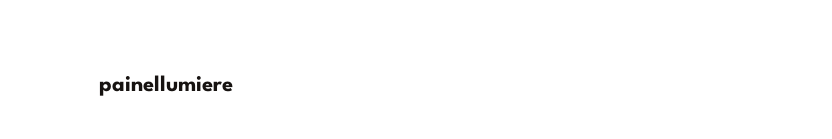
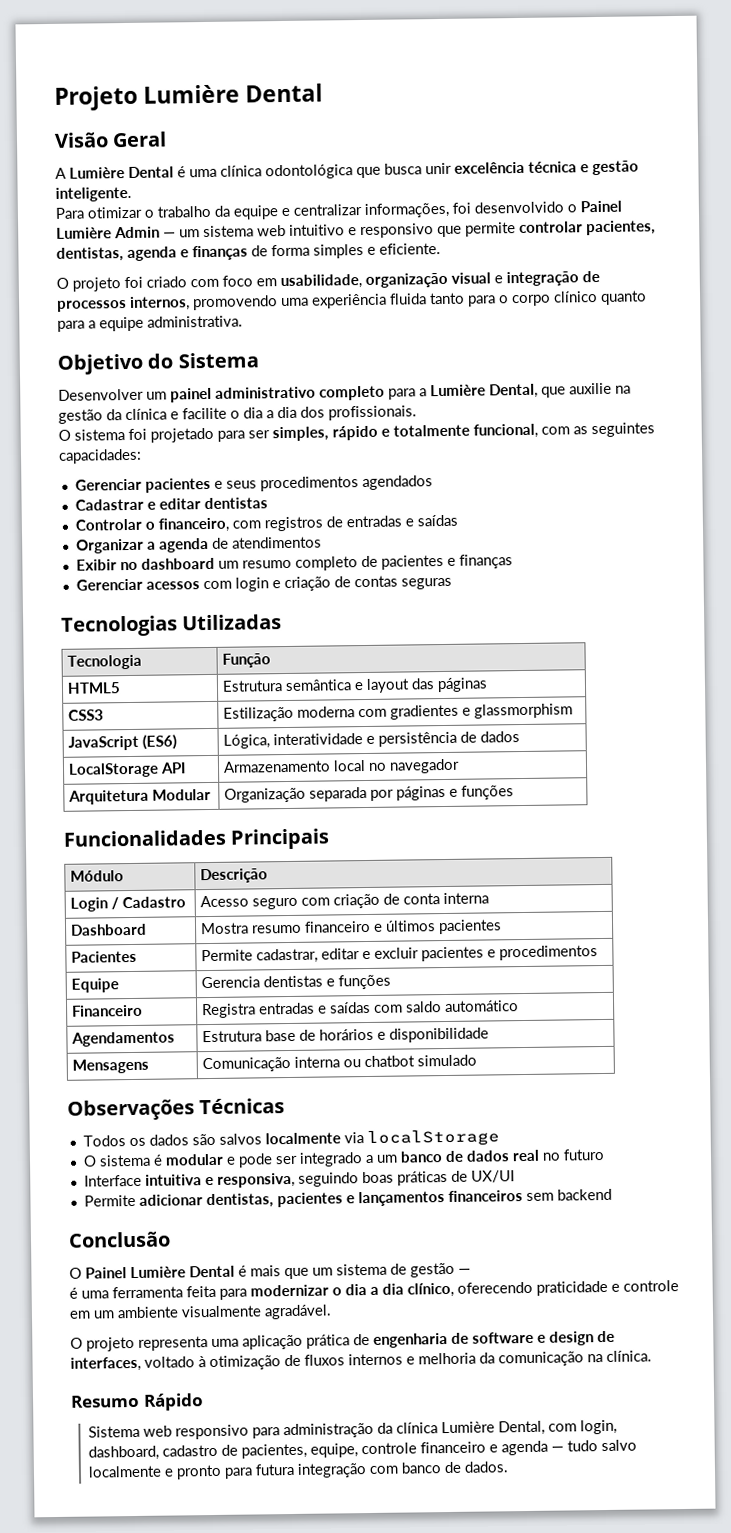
- painellumiere
+ Projeto Lumière Dental
+ Visão Geral
+ A Lumière Dental é uma clínica odontológica que busca unir excelência técnica e gestão inteligente.
+ Para otimizar o trabalho da equipe e centralizar informações, foi desenvolvido o Painel Lumière Admin — um sistema web intuitivo e responsivo que permite controlar pacientes, dentistas, agenda e finanças de forma simples e eficiente.
+ O projeto foi criado com foco em usabilidade, organização visual e integração de processos internos, promovendo uma experiência fluida tanto para o corpo clínico quanto para a equipe administrativa.
+ Objetivo do Sistema
+ Desenvolver um painel administrativo completo para a Lumière Dental, que auxilie na gestão da clínica e facilite o dia a dia dos profissionais.
+ O sistema foi projetado para ser simples, rápido e totalmente funcional, com as seguintes capacidades:
+ Gerenciar pacientes e seus procedimentos agendados
+ Cadastrar e editar dentistas
+ Controlar o financeiro, com registros de entradas e saídas
+ Organizar a agenda de atendimentos
+ Exibir no dashboard um resumo completo de pacientes e finanças
+ Gerenciar acessos com login e criação de contas seguras
+ Tecnologias Utilizadas
+ Tecnologia | Função
+ HTML5 | Estrutura semântica e layout das páginas
+ CSS3 | Estilização moderna com gradientes e glassmorphism
+ JavaScript (ES6) | Lógica, interatividade e persistência de dados
+ LocalStorage API | Armazenamento local no navegador
+ Arquitetura Modular | Organização separada por páginas e funções
+ Funcionalidades Principais
+ Módulo | Descrição
+ Login / Cadastro | Acesso seguro com criação de conta interna
+ Dashboard | Mostra resumo financeiro e últimos pacientes
+ Pacientes | Permite cadastrar, editar e excluir pacientes e procedimentos
+ Equipe | Gerencia dentistas e funções
+ Financeiro | Registra entradas e saídas com saldo automático
+ Agendamentos | Estrutura base de horários e disponibilidade
+ Mensagens | Comunicação interna ou chatbot simulado
+ Observações Técnicas
+ Todos os dados são salvos localmente via localStorage
+ O sistema é modular e pode ser integrado a um banco de dados real no futuro
+ Interface intuitiva e responsiva, seguindo boas práticas de UX/UI
+ Permite adicionar dentistas, pacientes e lançamentos financeiros sem backend
+ Conclusão
+ O Painel Lumière Dental é mais que um sistema de gestão —
+ é uma ferramenta feita para modernizar o dia a dia clínico, oferecendo praticidade e controle em um ambiente visualmente agradável.
+ O projeto representa uma aplicação prática de engenharia de software e design de interfaces, voltado à otimização de fluxos internos e melhoria da comunicação na clínica.
+ Resumo Rápido
+ Sistema web responsivo para administração da clínica Lumière Dental, com login, dashboard, cadastro de pacientes, equipe, controle financeiro e agenda — tudo salvo localmente e pronto para futura integração com banco de dados.

